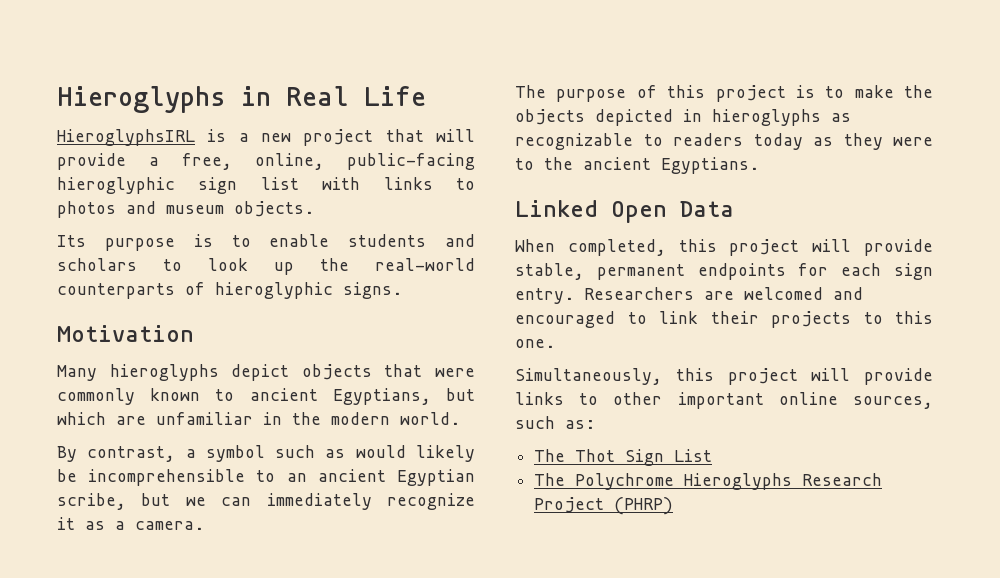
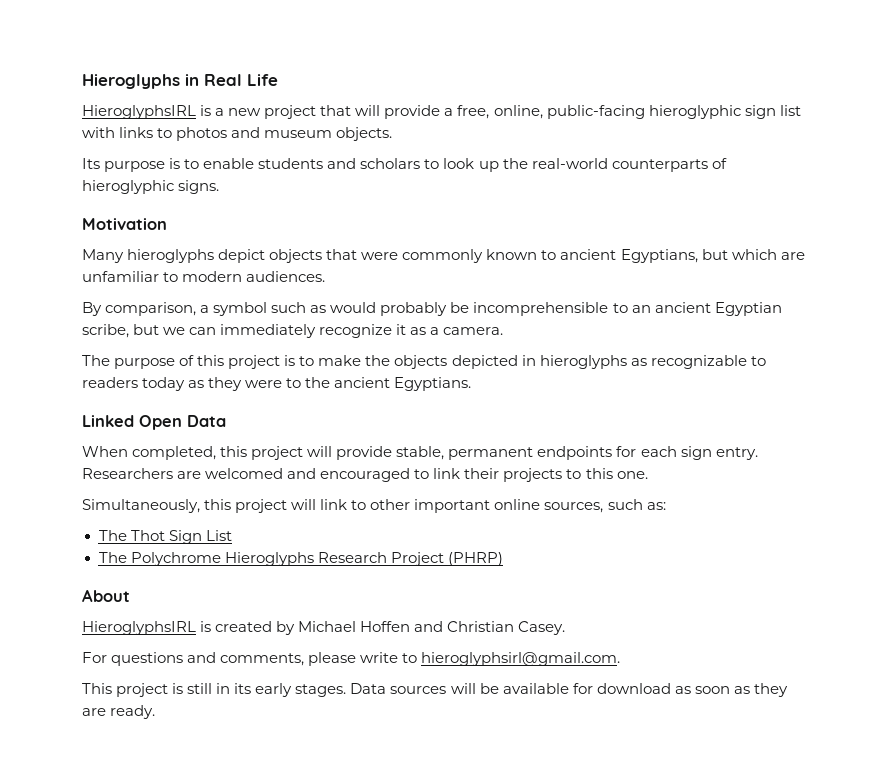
- Many hieroglyphs depict objects that were commonly known to ancient Egyptians, but which are unfamiliar in the modern world.
+ Many hieroglyphs depict objects that were commonly known to ancient Egyptians, but which are unfamiliar to modern audiences.
- By contrast, a symbol such as would likely be incomprehensible to an ancient Egyptian scribe, but we can immediately recognize it as a camera.
+ By comparison, a symbol such as would probably be incomprehensible to an ancient Egyptian scribe, but we can immediately recognize it as a camera.
- Simultaneously, this project will provide links to other important online sources, such as:
+ Simultaneously, this project will link to other important online sources, such as:
+ About
+ HieroglyphsIRL is created by Michael Hoffen and Christian Casey.
+ For questions and comments, please write to hieroglyphsirl@gmail.com.
+ This project is still in its early stages. Data sources will be available for download as soon as they are ready.

